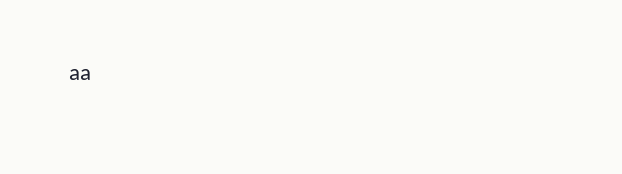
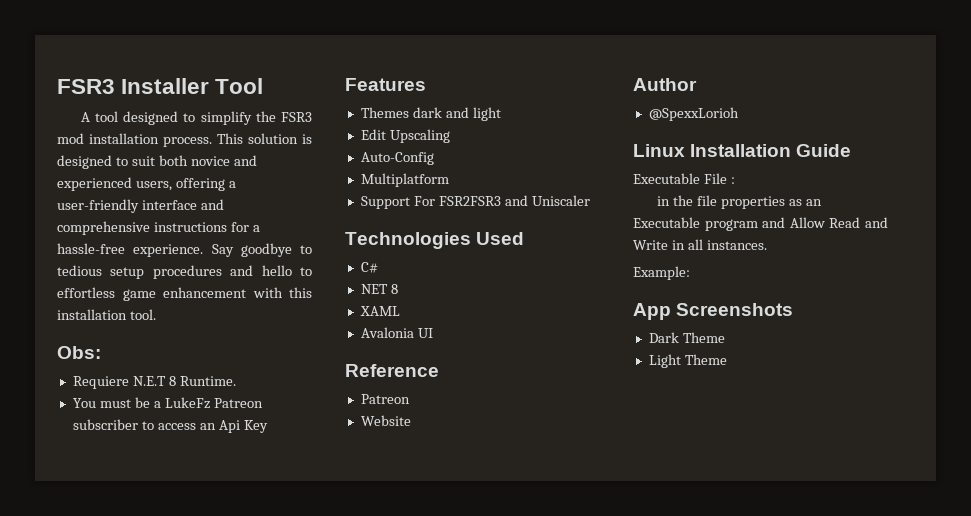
- aa
+ FSR3 Installer Tool
+ A tool designed to simplify the FSR3 mod installation process. This solution is designed to suit both novice and experienced users, offering a user-friendly interface and comprehensive instructions for a hassle-free experience. Say goodbye to tedious setup procedures and hello to effortless game enhancement with this installation tool.
+ Obs:
+ Requiere N.E.T 8 Runtime.
+ You must be a LukeFz Patreon subscriber to access an Api Key
+ Features
+ Themes dark and light
+ Edit Upscaling
+ Auto-Config
+ Multiplatform
+ Support For FSR2FSR3 and Uniscaler
+ Technologies Used
+ C#
+ NET 8
+ XAML
+ Avalonia UI
+ Reference
+ Patreon
+ Website
+ Author
+ @SpexxLorioh
+ Linux Installation Guide
+ Executable File :
+ in the file properties as an Executable program and Allow Read and Write in all instances.
+ Example:
+ App Screenshots
+ Dark Theme
+ Light Theme

